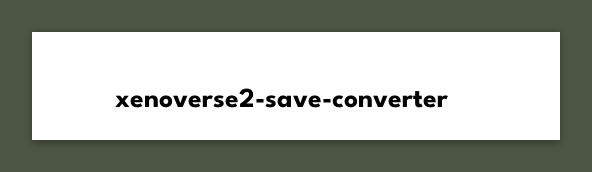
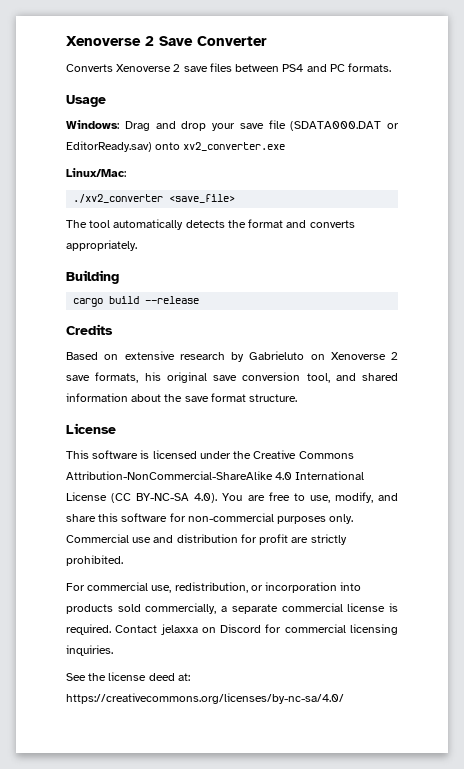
- xenoverse2-save-converter
+ Xenoverse 2 Save Converter
+ Converts Xenoverse 2 save files between PS4 and PC formats.
+ Usage
+ Windows: Drag and drop your save file (SDATA000.DAT or EditorReady.sav) onto xv2_converter.exe
+ Linux/Mac:
+ ./xv2_converter <save_file>
+ The tool automatically detects the format and converts appropriately.
+ Building
+ cargo build --release
+ Credits
+ Based on extensive research by Gabrieluto on Xenoverse 2 save formats, his original save conversion tool, and shared information about the save format structure.
+ License
+ This software is licensed under the Creative Commons Attribution-NonCommercial-ShareAlike 4.0 International License (CC BY-NC-SA 4.0). You are free to use, modify, and share this software for non-commercial purposes only. Commercial use and distribution for profit are strictly prohibited.
+ For commercial use, redistribution, or incorporation into products sold commercially, a separate commercial license is required. Contact jelaxxa on Discord for commercial licensing inquiries.
+ See the license deed at: https://creativecommons.org/licenses/by-nc-sa/4.0/

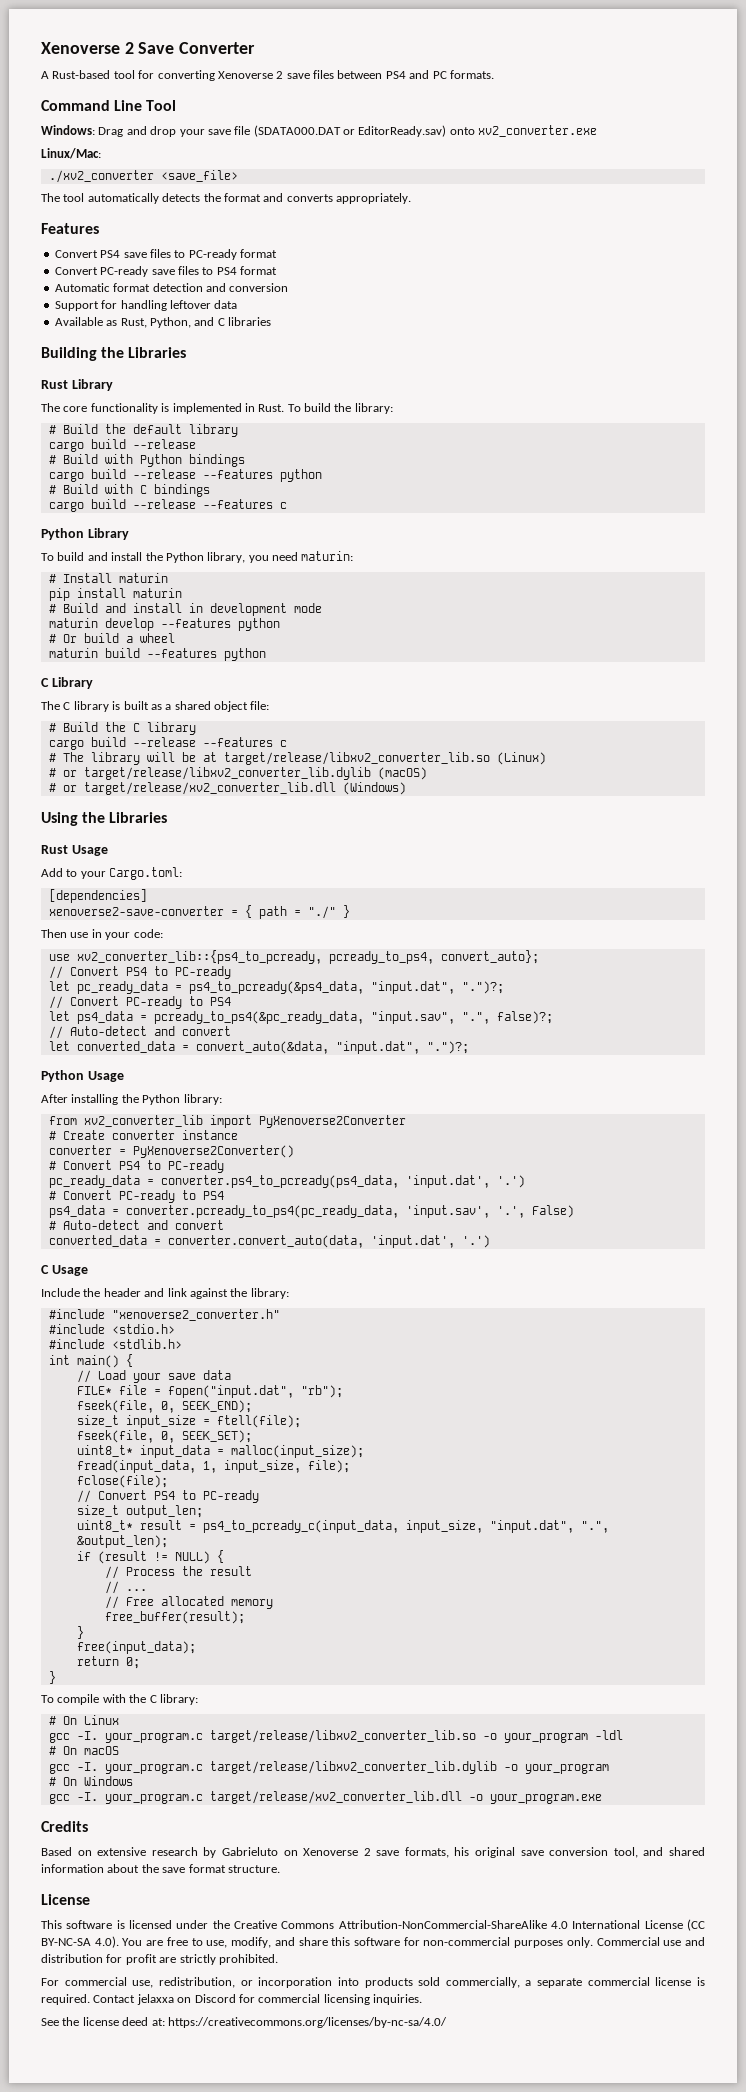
- Converts Xenoverse 2 save files between PS4 and PC formats.
+ A Rust-based tool for converting Xenoverse 2 save files between PS4 and PC formats.
- Usage
+ Command Line Tool
- Building
+ Features
+ Convert PS4 save files to PC-ready format
+ Convert PC-ready save files to PS4 format
+ Automatic format detection and conversion
+ Support for handling leftover data
+ Available as Rust, Python, and C libraries
+ Building the Libraries
+ Rust Library
+ The core functionality is implemented in Rust. To build the library:
+ # Build the default library
  cargo build --release
+ # Build with Python bindings
+ cargo build --release --features python
+ # Build with C bindings
+ cargo build --release --features c
+ Python Library
+ To build and install the Python library, you need maturin:
+ # Install maturin
+ pip install maturin
+ # Build and install in development mode
+ maturin develop --features python
+ # Or build a wheel
+ maturin build --features python
+ C Library
+ The C library is built as a shared object file:
+ # Build the C library
+ cargo build --release --features c
+ # The library will be at target/release/libxv2_converter_lib.so (Linux)
+ # or target/release/libxv2_converter_lib.dylib (macOS)
+ # or target/release/xv2_converter_lib.dll (Windows)
+ Using the Libraries
+ Rust Usage
+ Add to your Cargo.toml:
+ [dependencies]
+ xenoverse2-save-converter = { path = "./" }
+ Then use in your code:
+ use xv2_converter_lib::{ps4_to_pcready, pcready_to_ps4, convert_auto};
+ // Convert PS4 to PC-ready
+ let pc_ready_data = ps4_to_pcready(&ps4_data, "input.dat", ".")?;
+ // Convert PC-ready to PS4
+ let ps4_data = pcready_to_ps4(&pc_ready_data, "input.sav", ".", false)?;
+ // Auto-detect and convert
+ let converted_data = convert_auto(&data, "input.dat", ".")?;
+ Python Usage
+ After installing the Python library:
+ from xv2_converter_lib import PyXenoverse2Converter
+ # Create converter instance
+ converter = PyXenoverse2Converter()
+ # Convert PS4 to PC-ready
+ pc_ready_data = converter.ps4_to_pcready(ps4_data, 'input.dat', '.')
+ # Convert PC-ready to PS4
+ ps4_data = converter.pcready_to_ps4(pc_ready_data, 'input.sav', '.', False)
+ # Auto-detect and convert
+ converted_data = converter.convert_auto(data, 'input.dat', '.')
+ C Usage
+ Include the header and link against the library:
+ #include "xenoverse2_converter.h"
+ #include <stdio.h>
+ #include <stdlib.h>
+ int main() {
+ // Load your save data
+ FILE* file = fopen("input.dat", "rb");
+ fseek(file, 0, SEEK_END);
+ size_t input_size = ftell(file);
+ fseek(file, 0, SEEK_SET);
+ uint8_t* input_data = malloc(input_size);
+ fread(input_data, 1, input_size, file);
+ fclose(file);
+ // Convert PS4 to PC-ready
+ size_t output_len;
+ uint8_t* result = ps4_to_pcready_c(input_data, input_size, "input.dat", ".", &output_len);
+ if (result != NULL) {
+ // Process the result
+ // ...
+ // Free allocated memory
+ free_buffer(result);
+ }
+ free(input_data);
+ return 0;
+ }
+ To compile with the C library:
+ # On Linux
+ gcc -I. your_program.c target/release/libxv2_converter_lib.so -o your_program -ldl
+ # On macOS
+ gcc -I. your_program.c target/release/libxv2_converter_lib.dylib -o your_program
+ # On Windows
+ gcc -I. your_program.c target/release/xv2_converter_lib.dll -o your_program.exe

